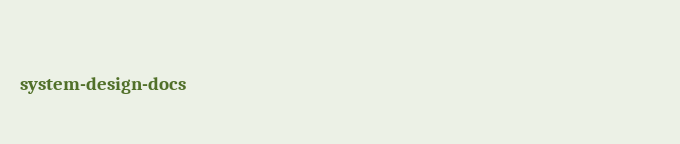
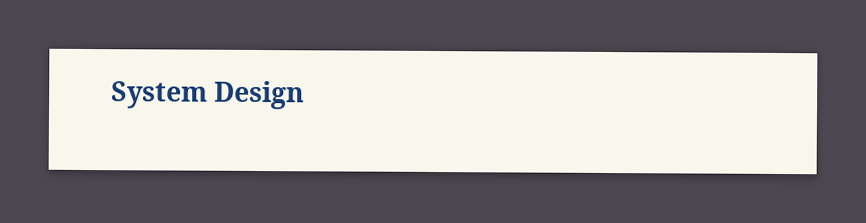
- system-design-docs
+ System Design

